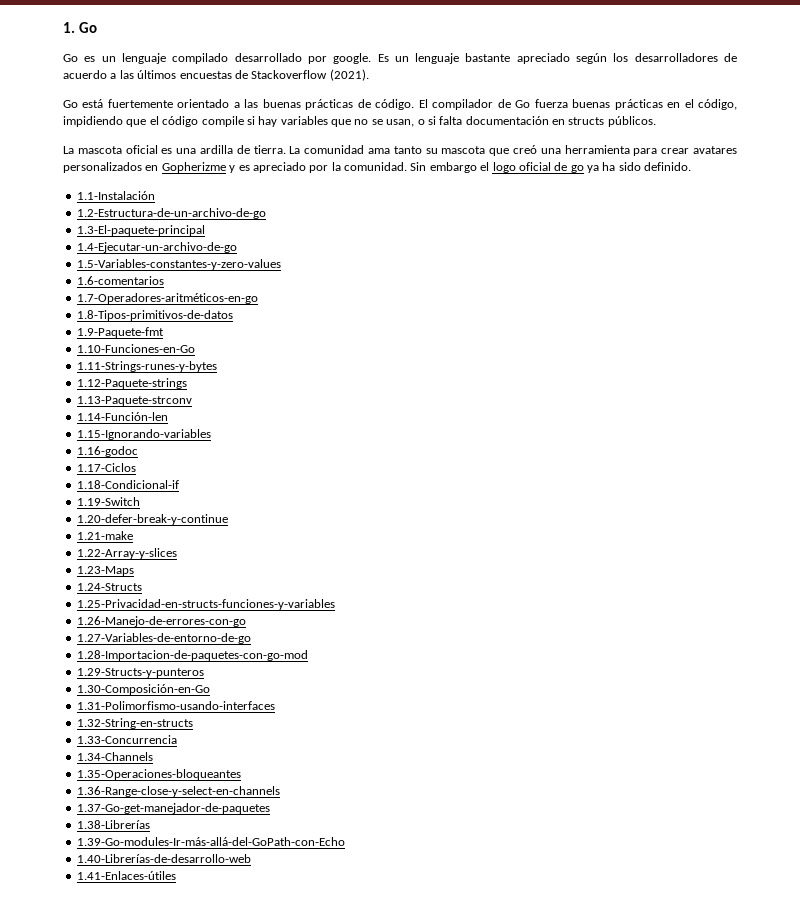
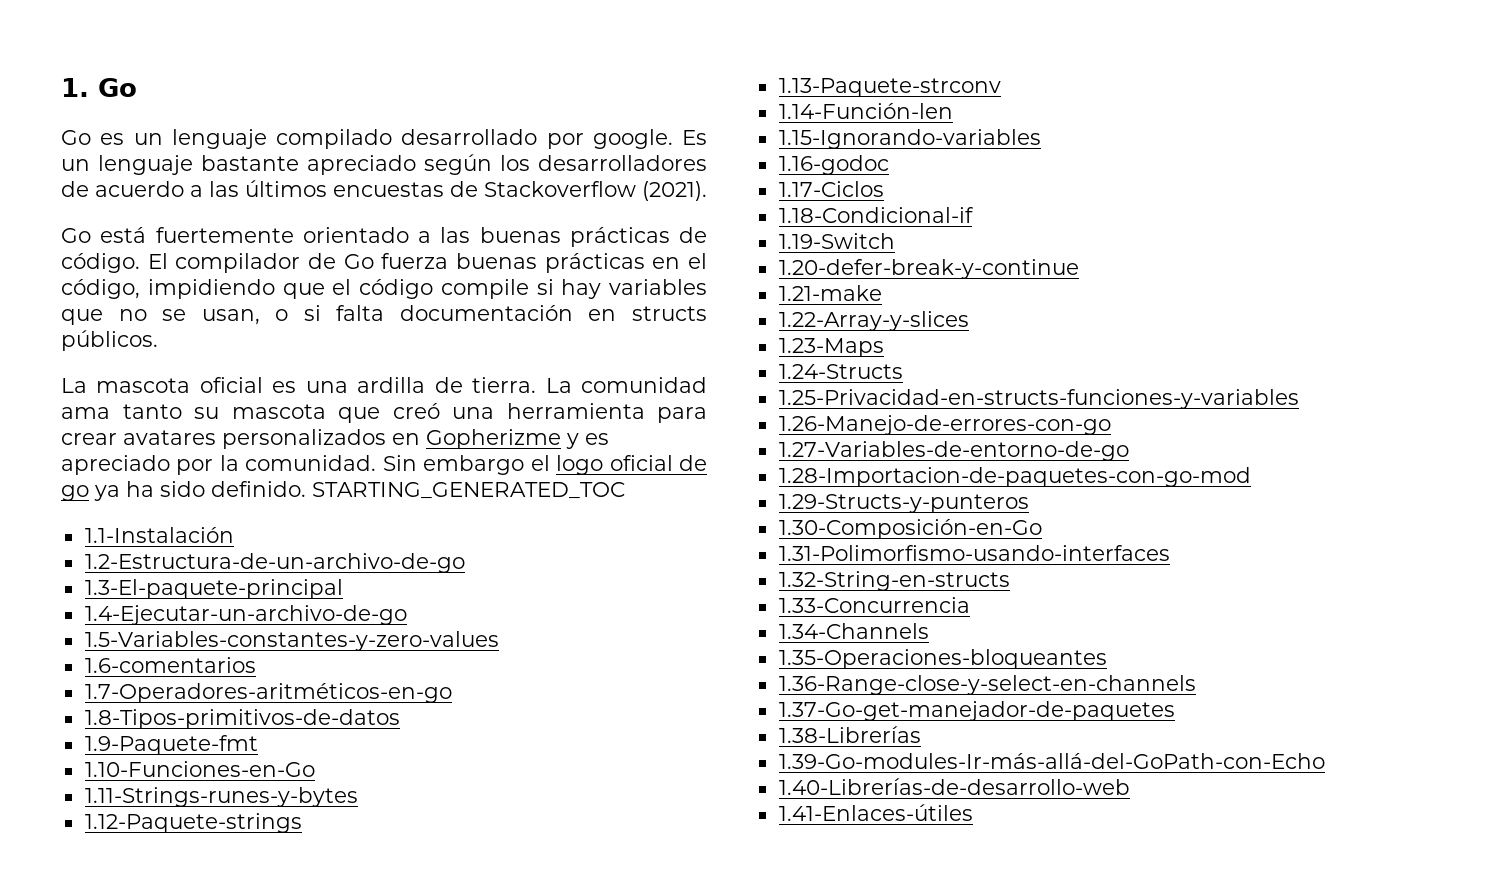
+ STARTING_GENERATED_TOC

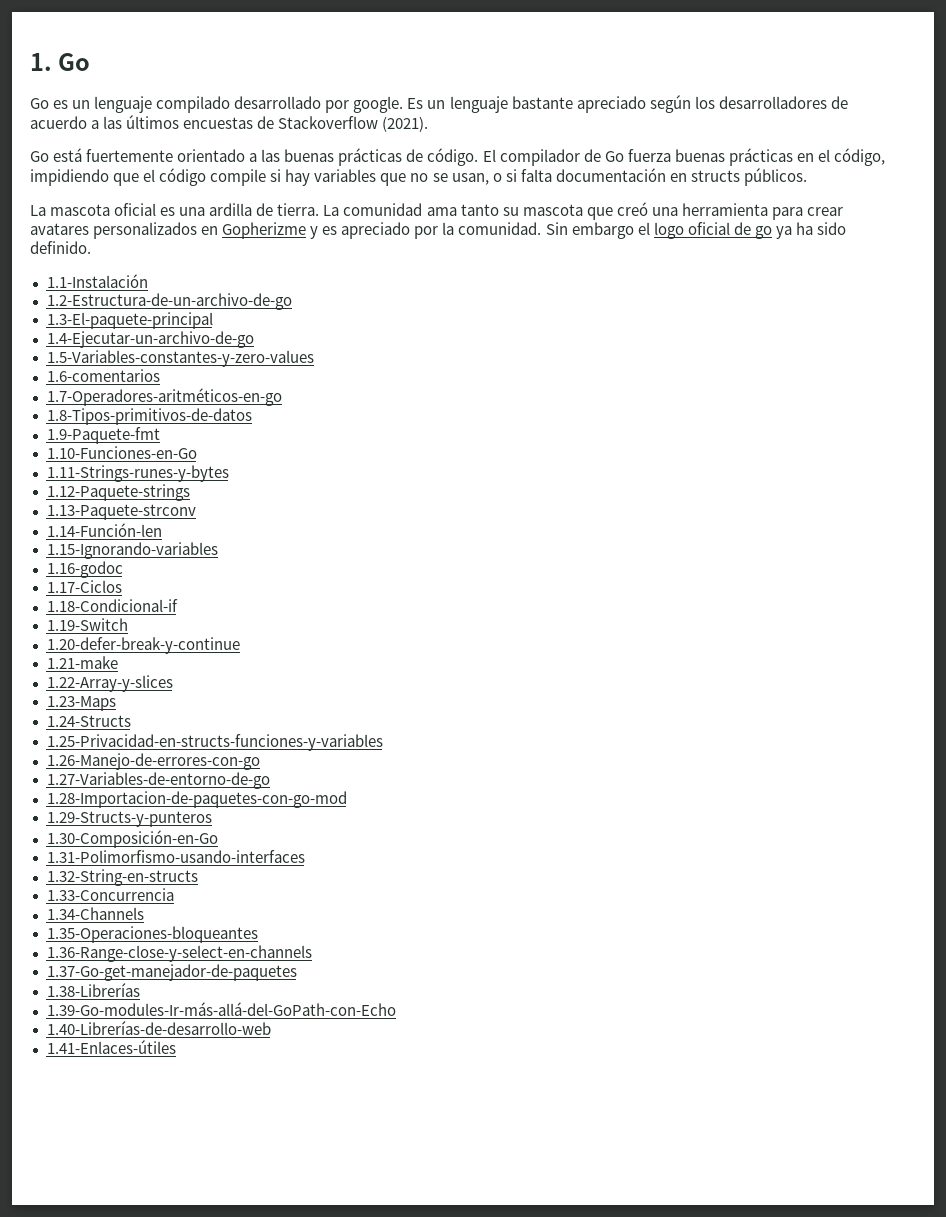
- STARTING_GENERATED_TOC

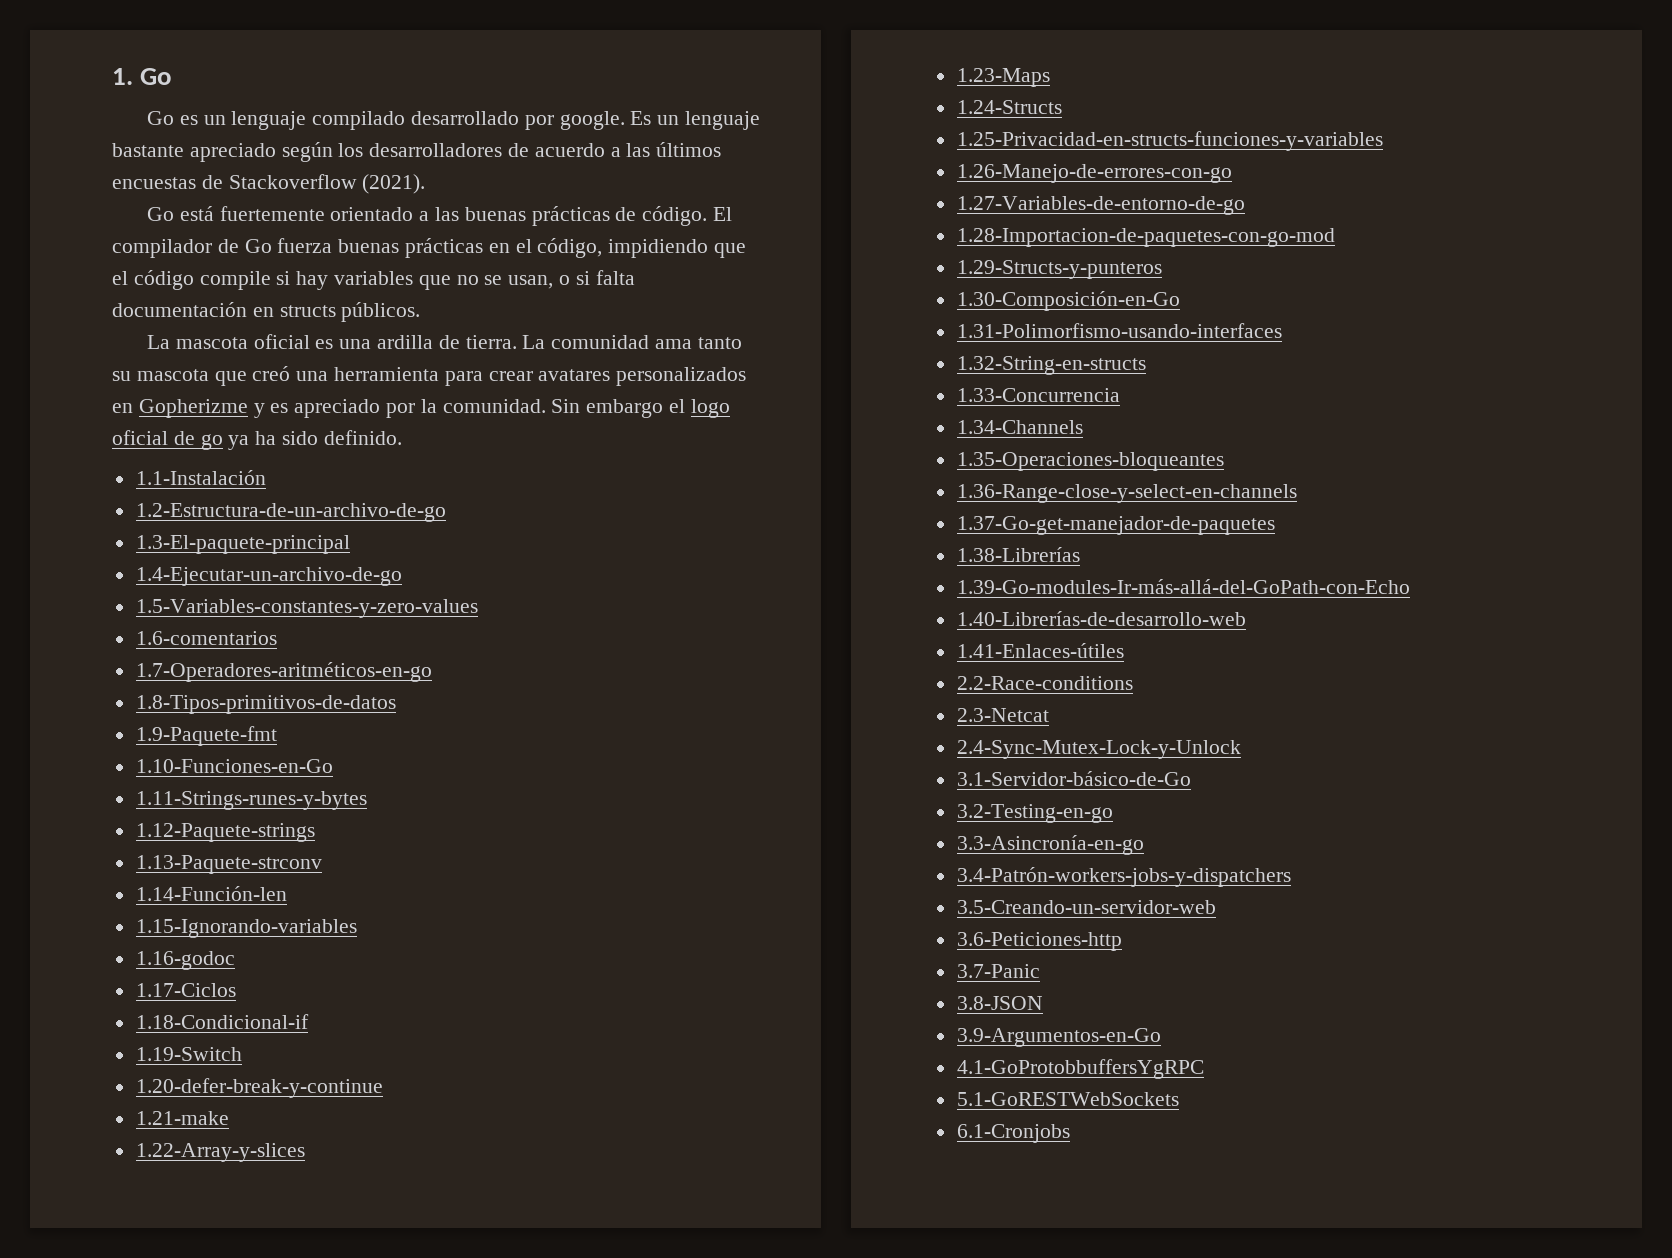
+ 2.2-Race-conditions
+ 2.3-Netcat
+ 2.4-Sync-Mutex-Lock-y-Unlock
+ 3.1-Servidor-básico-de-Go
+ 3.2-Testing-en-go
+ 3.3-Asincronía-en-go
+ 3.4-Patrón-workers-jobs-y-dispatchers
+ 3.5-Creando-un-servidor-web
+ 3.6-Peticiones-http
+ 3.7-Panic
+ 3.8-JSON
+ 3.9-Argumentos-en-Go
+ 4.1-GoProtobbuffersYgRPC
+ 5.1-GoRESTWebSockets
+ 6.1-Cronjobs

